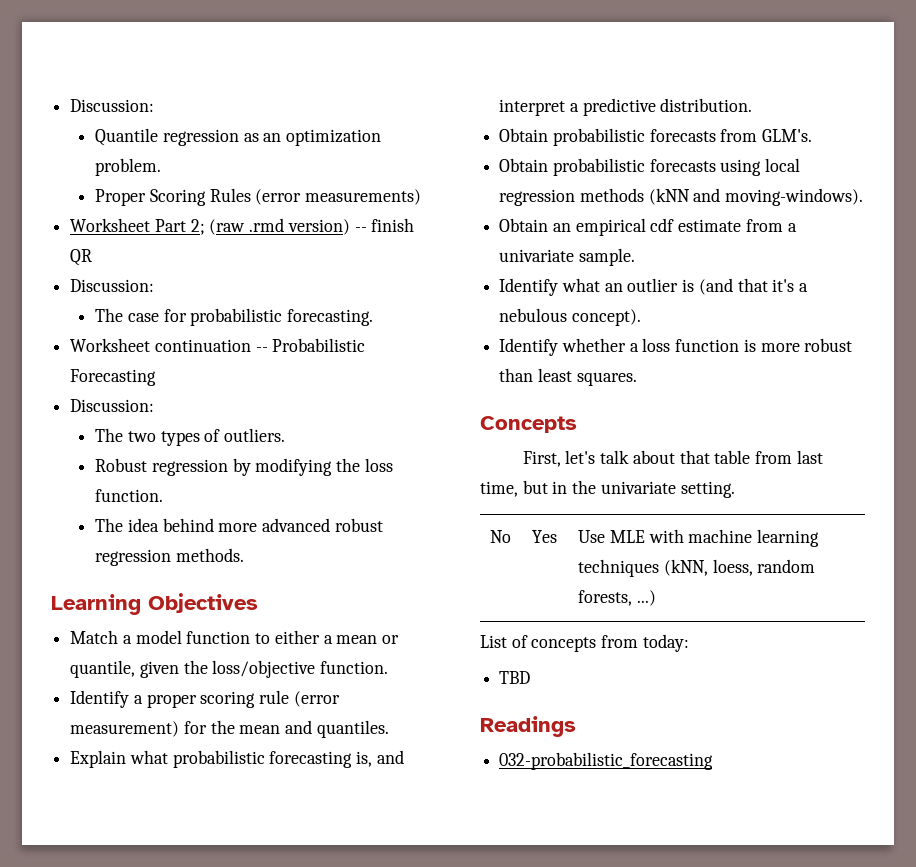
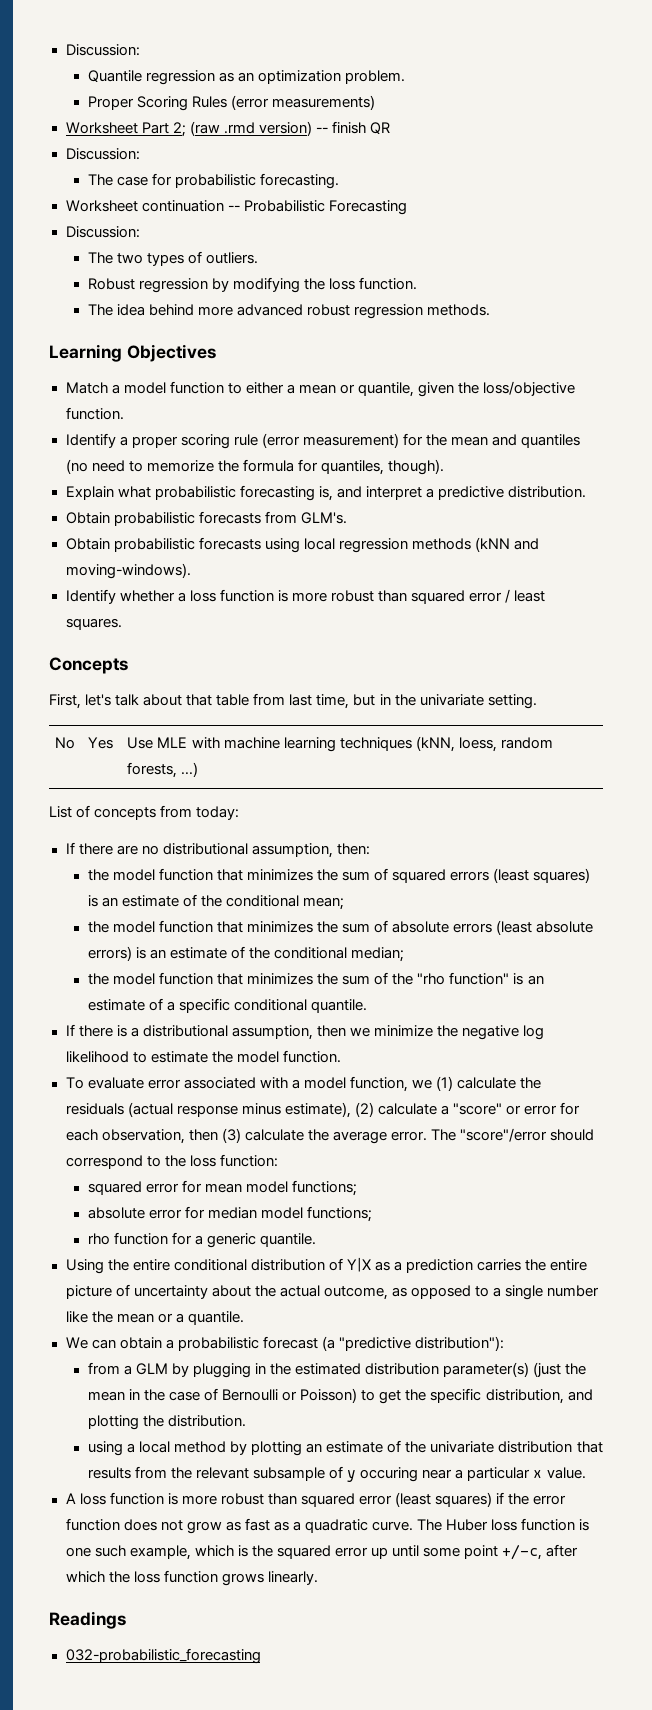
- Identify a proper scoring rule (error measurement) for the mean and quantiles.
+ Identify a proper scoring rule (error measurement) for the mean and quantiles (no need to memorize the formula for quantiles, though).
- Obtain an empirical cdf estimate from a univariate sample.
- Identify what an outlier is (and that it's a nebulous concept).
- Identify whether a loss function is more robust than least squares.
+ Identify whether a loss function is more robust than squared error / least squares.
- TBD
+ If there are no distributional assumption, then:
+ the model function that minimizes the sum of squared errors (least squares) is an estimate of the conditional mean;
+ the model function that minimizes the sum of absolute errors (least absolute errors) is an estimate of the conditional median;
+ the model function that minimizes the sum of the "rho function" is an estimate of a specific conditional quantile.
+ If there is a distributional assumption, then we minimize the negative log likelihood to estimate the model function.
+ To evaluate error associated with a model function, we (1) calculate the residuals (actual response minus estimate), (2) calculate a "score" or error for each observation, then (3) calculate the average error. The "score"/error should correspond to the loss function:
+ squared error for mean model functions;
+ absolute error for median model functions;
+ rho function for a generic quantile.
+ Using the entire conditional distribution of Y|X as a prediction carries the entire picture of uncertainty about the actual outcome, as opposed to a single number like the mean or a quantile.
+ We can obtain a probabilistic forecast (a "predictive distribution"):
+ from a GLM by plugging in the estimated distribution parameter(s) (just the mean in the case of Bernoulli or Poisson) to get the specific distribution, and plotting the distribution.
+ using a local method by plotting an estimate of the univariate distribution that results from the relevant subsample of y occuring near a particular x value.
+ A loss function is more robust than squared error (least squares) if the error function does not grow as fast as a quadratic curve. The Huber loss function is one such example, which is the squared error up until some point +/-c, after which the loss function grows linearly.

